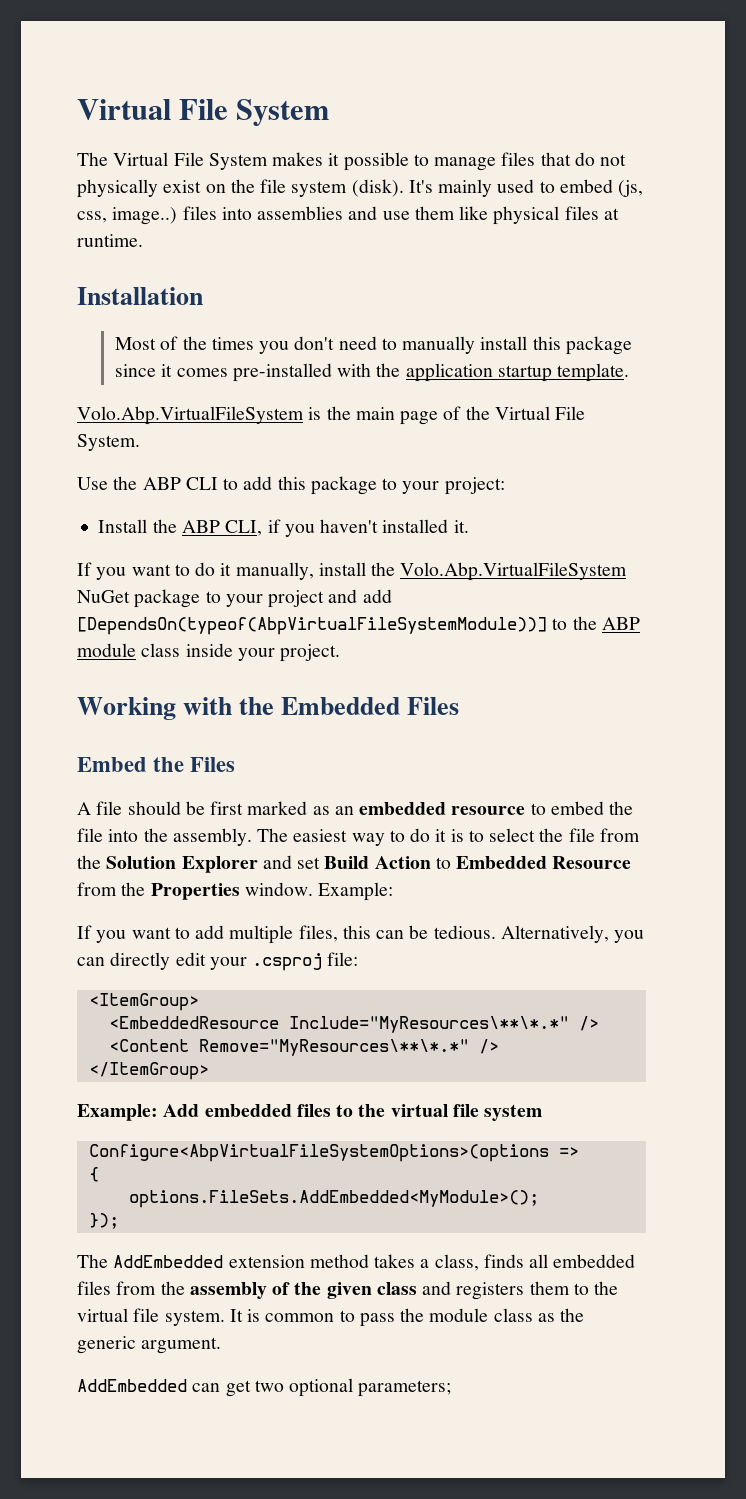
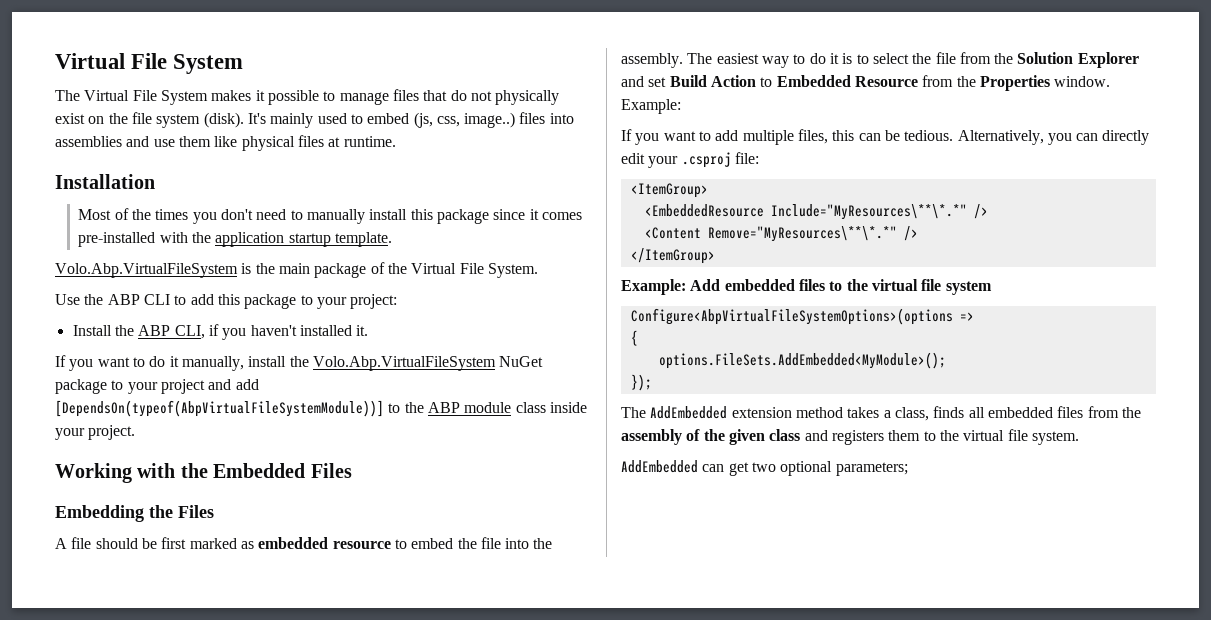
- Volo.Abp.VirtualFileSystem is the main page of the Virtual File System.
+ Volo.Abp.VirtualFileSystem is the main package of the Virtual File System.
- Embed the Files
+ Embedding the Files
- A file should be first marked as an embedded resource to embed the file into the assembly.
+ A file should be first marked as embedded resource to embed the file into the assembly.
- It is common to pass the module class as the generic argument.

